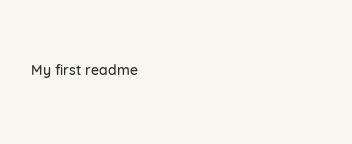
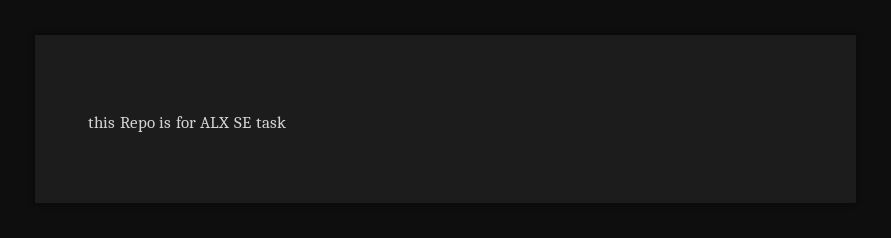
- My first readme
+ this Repo is for ALX SE task

